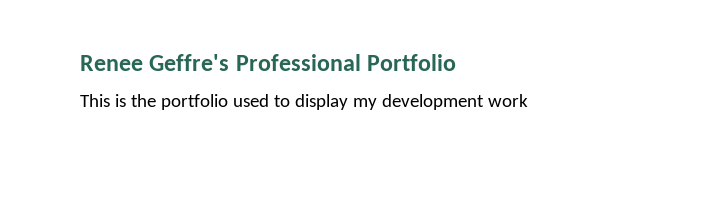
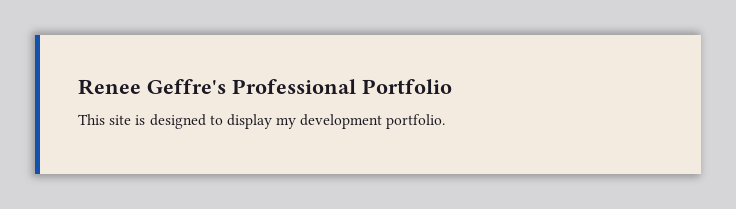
- This is the portfolio used to display my development work
+ This site is designed to display my development portfolio.

